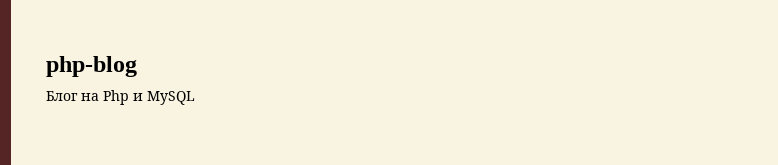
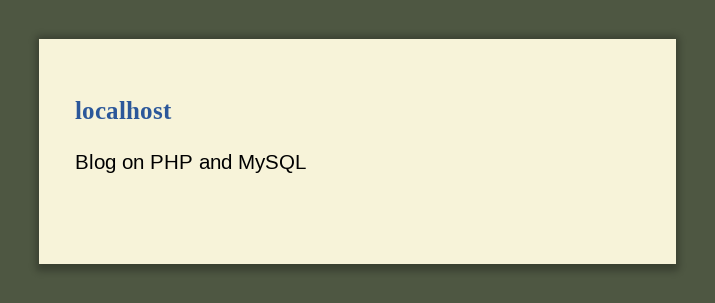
- php-blog
- Блог на Php и MySQL
+ localhost
+ Blog on PHP and MySQL

